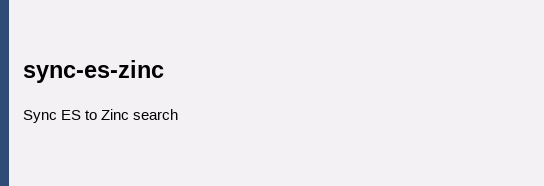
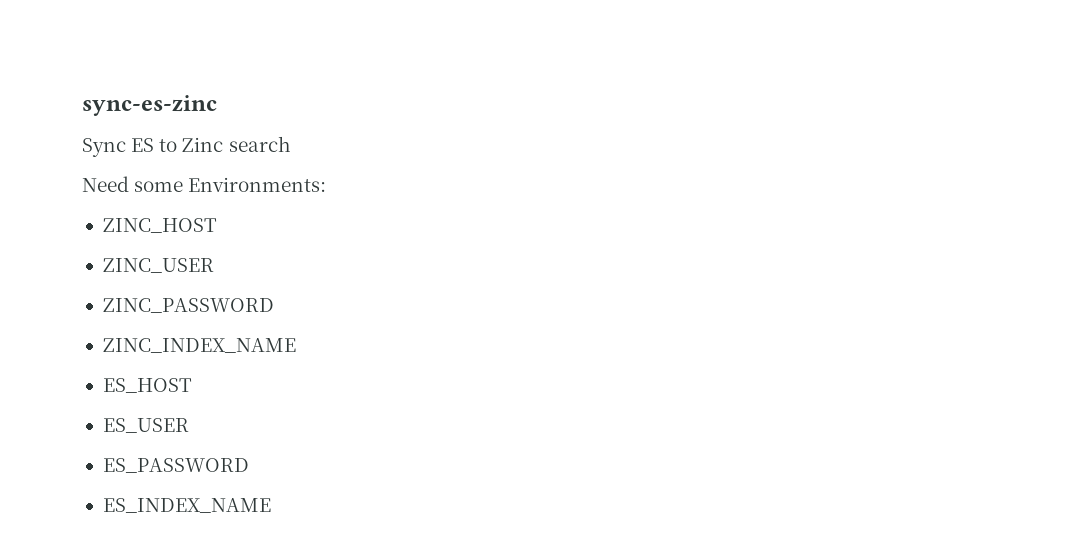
+ Need some Environments:
+ ZINC_HOST
+ ZINC_USER
+ ZINC_PASSWORD
+ ZINC_INDEX_NAME
+ ES_HOST
+ ES_USER
+ ES_PASSWORD
+ ES_INDEX_NAME

